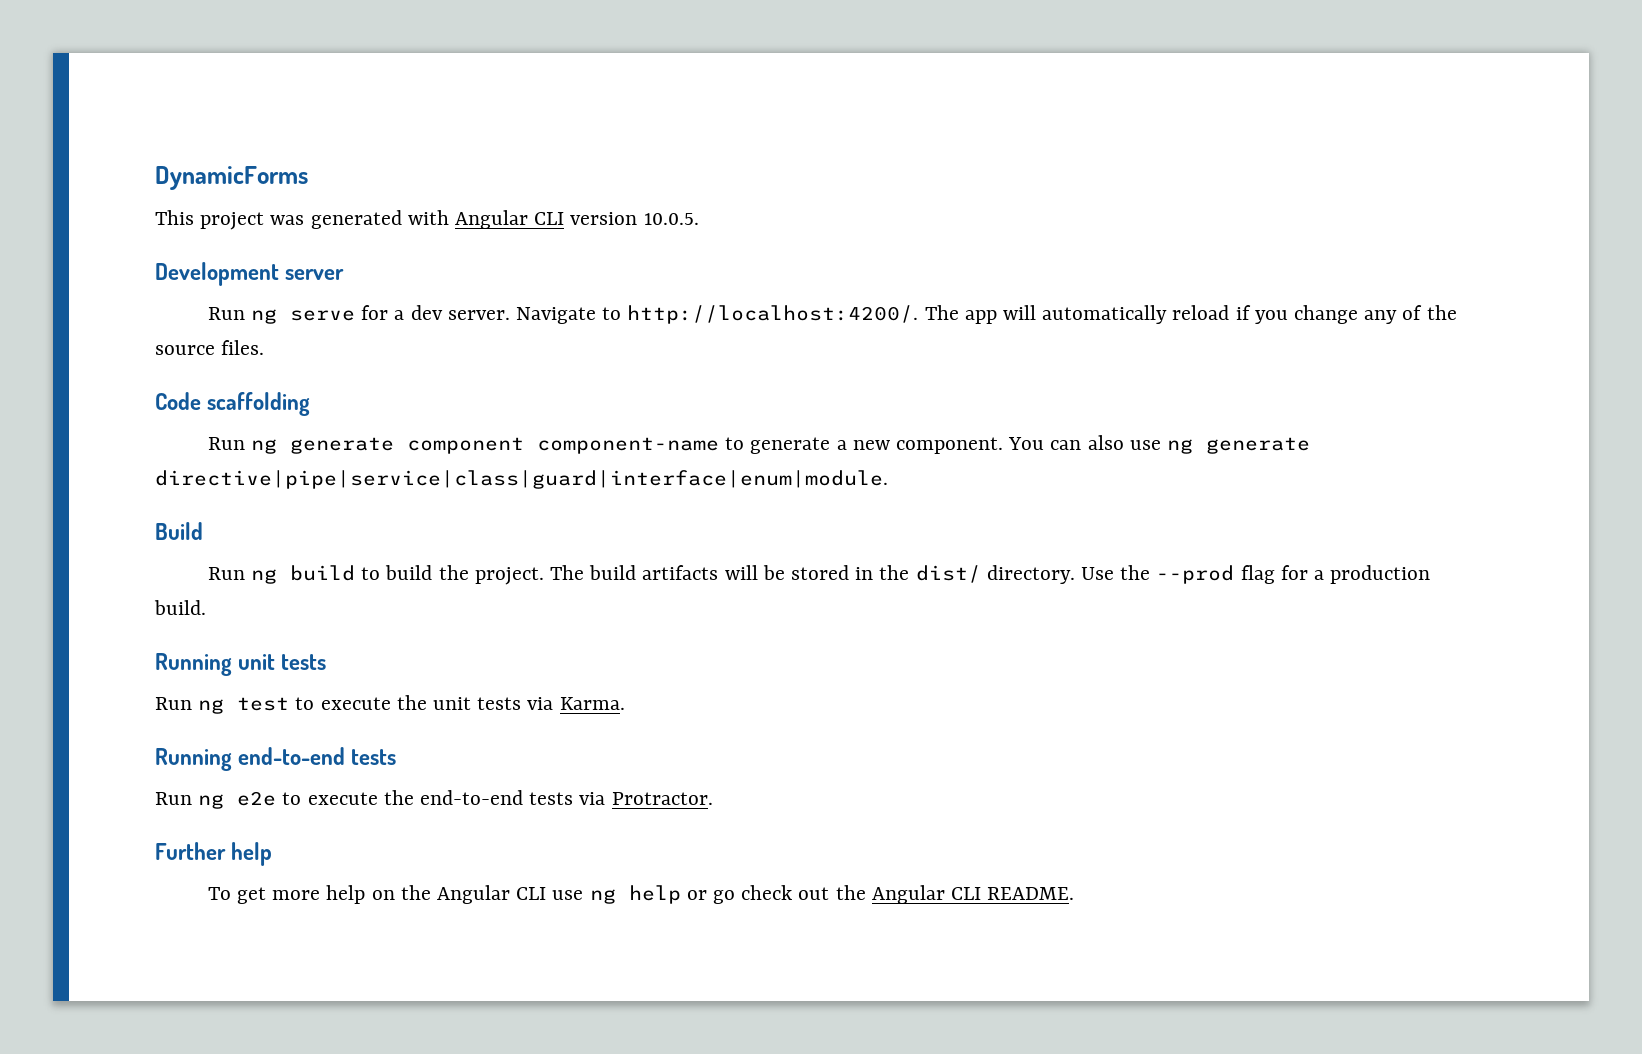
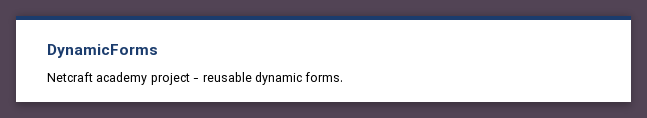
- This project was generated with Angular CLI version 10.0.5.
- Development server
- Run ng serve for a dev server. Navigate to http://localhost:4200/. The app will automatically reload if you change any of the source files.
- Code scaffolding
- Run ng generate component component-name to generate a new component. You can also use ng generate directive|pipe|service|class|guard|interface|enum|module.
- Build
- Run ng build to build the project. The build artifacts will be stored in the dist/ directory. Use the --prod flag for a production build.
- Running unit tests
- Run ng test to execute the unit tests via Karma.
- Running end-to-end tests
- Run ng e2e to execute the end-to-end tests via Protractor.
- Further help
- To get more help on the Angular CLI use ng help or go check out the Angular CLI README.
+ Netcraft academy project - reusable dynamic forms.

